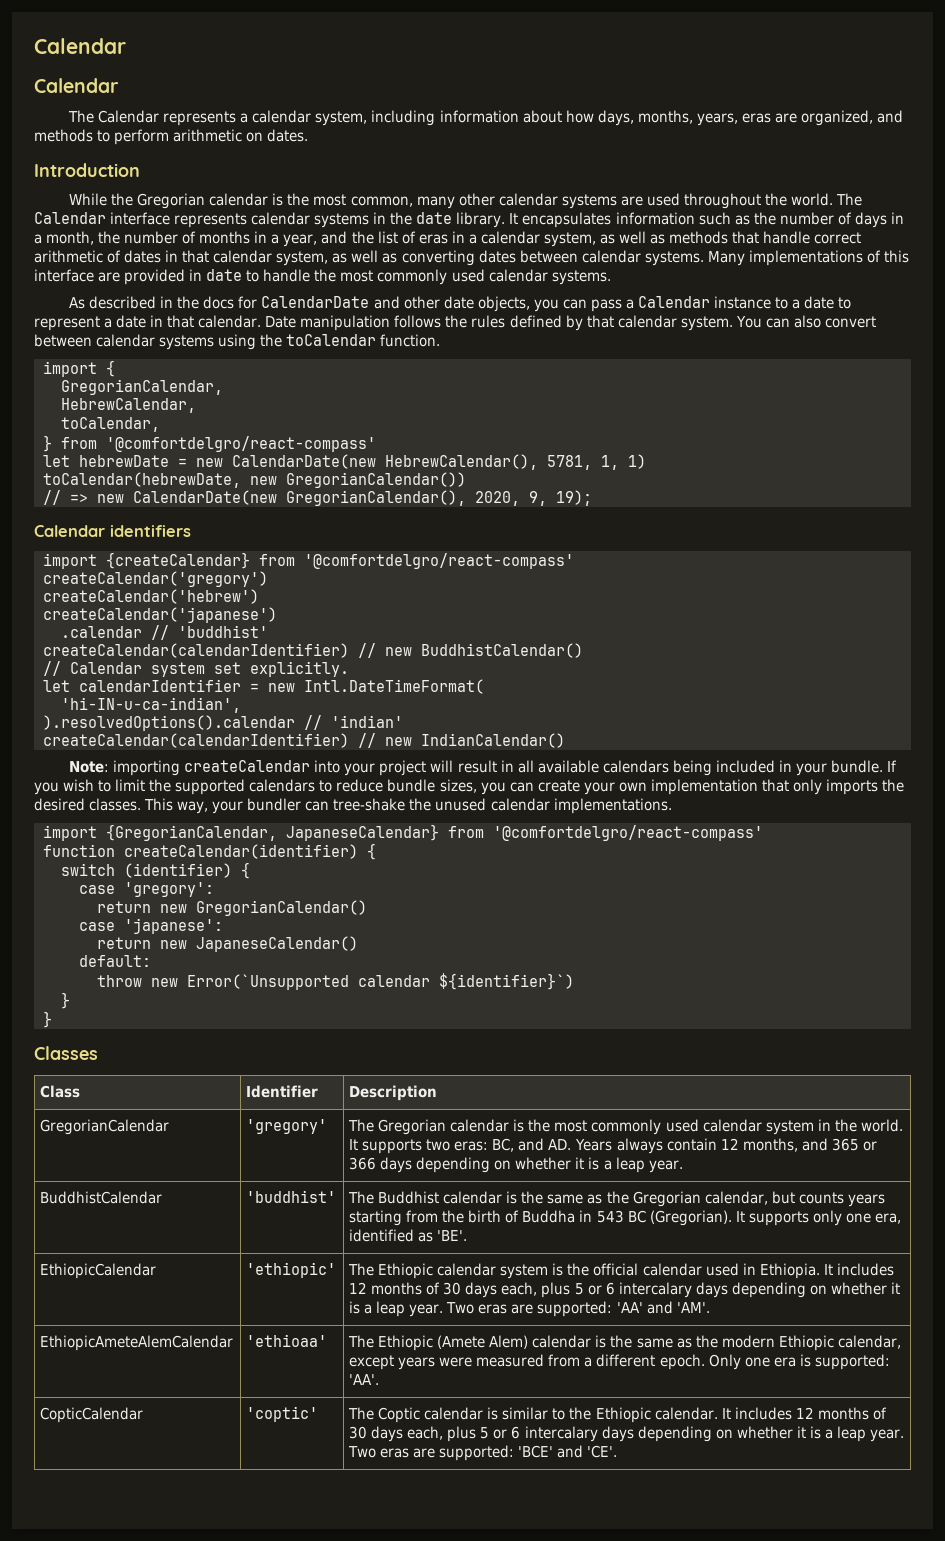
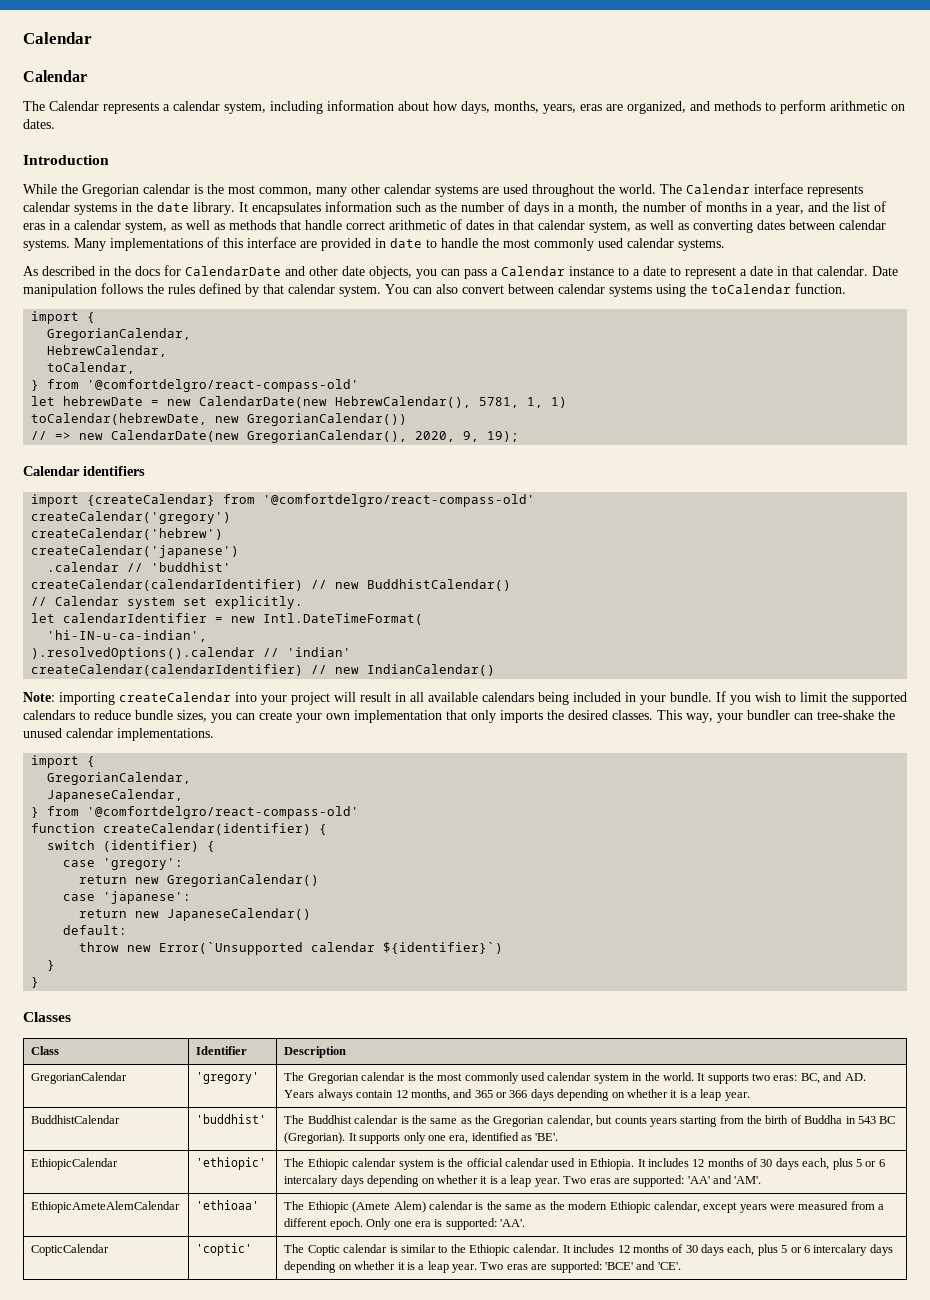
  toCalendar,
- } from '@comfortdelgro/react-compass'
+ } from '@comfortdelgro/react-compass-old'
- import {createCalendar} from '@comfortdelgro/react-compass'
+ import {createCalendar} from '@comfortdelgro/react-compass-old'
  This way, your bundler can tree-shake the unused calendar implementations.
- import {GregorianCalendar, JapaneseCalendar} from '@comfortdelgro/react-compass'
+ import {
+ GregorianCalendar,
+ JapaneseCalendar,
+ } from '@comfortdelgro/react-compass-old'

